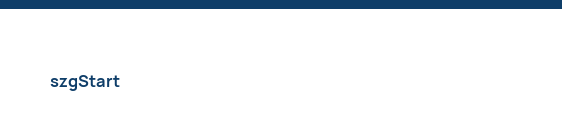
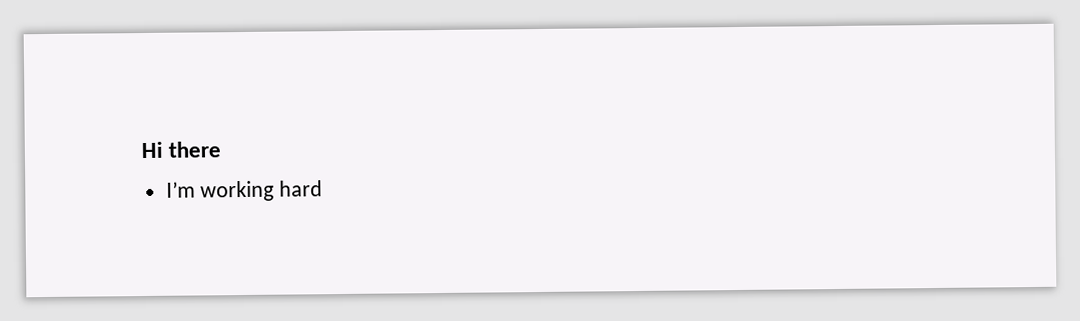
- szgStart
+ Hi there
+ I’m working hard

